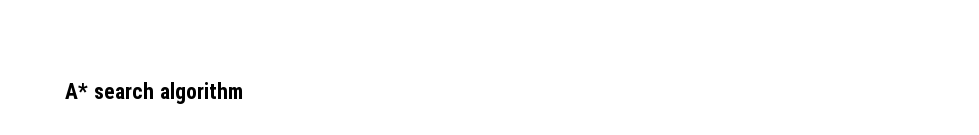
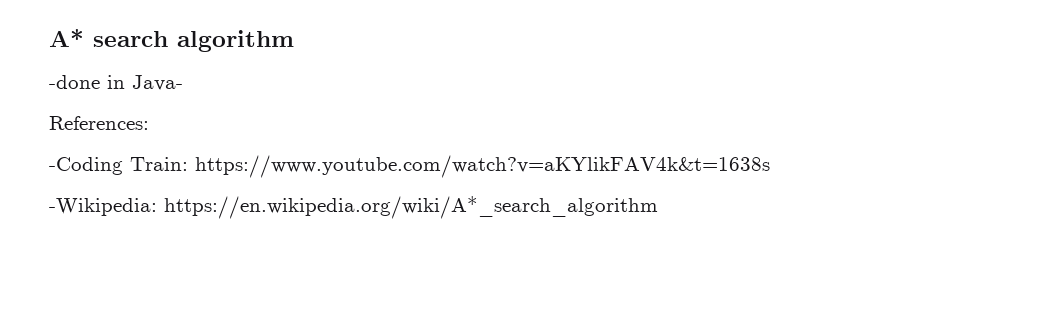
+ -done in Java-
+ References:
+ -Coding Train: https://www.youtube.com/watch?v=aKYlikFAV4k&t=1638s
+ -Wikipedia: https://en.wikipedia.org/wiki/A*_search_algorithm

